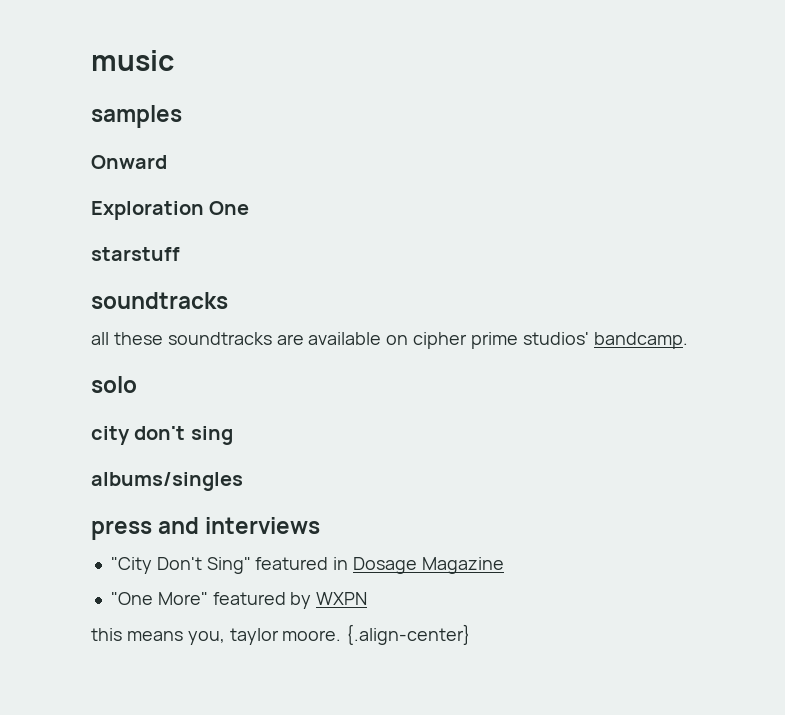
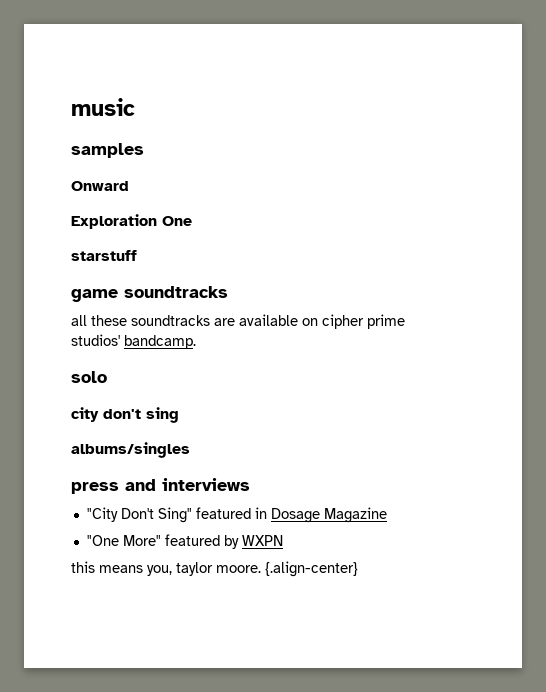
  starstuff
- soundtracks
+ game soundtracks

